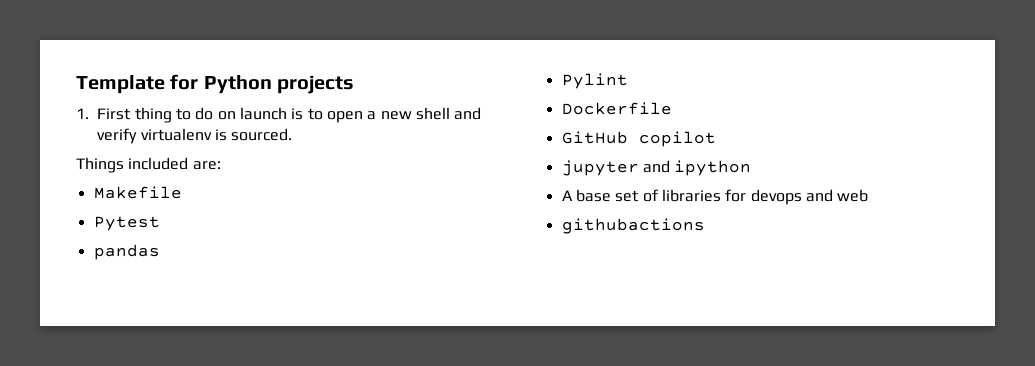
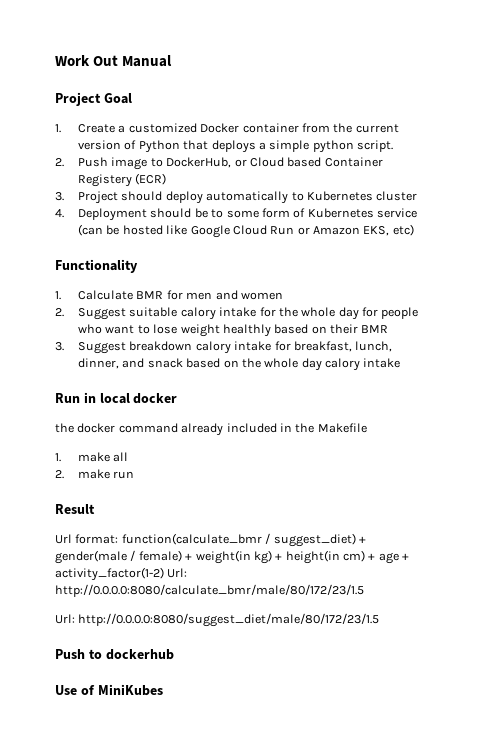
- Template for Python projects
- 1. First thing to do on launch is to open a new shell and verify virtualenv is sourced.
- Things included are:
- Makefile
- Pytest
- pandas
- Pylint
- Dockerfile
- GitHub copilot
- jupyter and ipython
- A base set of libraries for devops and web
- githubactions
+ Work Out Manual
+ Project Goal
+ 1. Create a customized Docker container from the current version of Python that deploys a simple python script.
+ 2. Push image to DockerHub, or Cloud based Container Registery (ECR)
+ 3. Project should deploy automatically to Kubernetes cluster
+ 4. Deployment should be to some form of Kubernetes service (can be hosted like Google Cloud Run or Amazon EKS, etc)
+ Functionality
+ 1. Calculate BMR for men and women
+ 2. Suggest suitable calory intake for the whole day for people who want to lose weight healthly based on their BMR
+ 3. Suggest breakdown calory intake for breakfast, lunch, dinner, and snack based on the whole day calory intake
+ Run in local docker
+ the docker command already included in the Makefile
+ 1. make all
+ 2. make run
+ Result
+ Url format: function(calculate_bmr / suggest_diet) + gender(male / female) + weight(in kg) + height(in cm) + age + activity_factor(1-2) Url: http://0.0.0.0:8080/calculate_bmr/male/80/172/23/1.5
+ Url: http://0.0.0.0:8080/suggest_diet/male/80/172/23/1.5
+ Push to dockerhub
+ Use of MiniKubes

